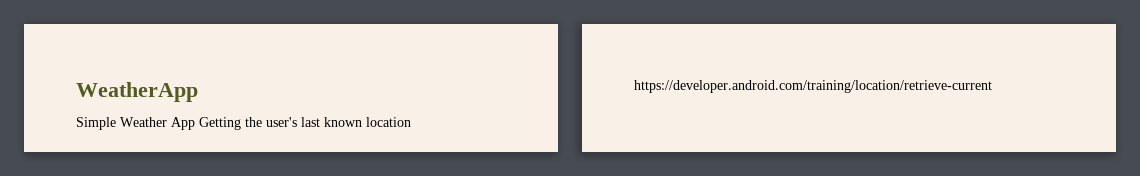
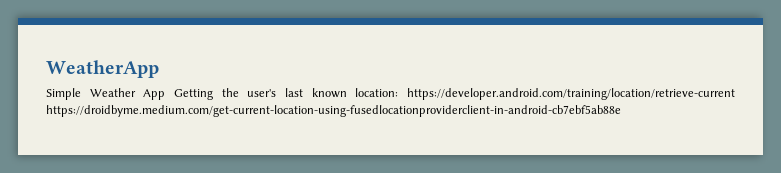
- Simple Weather App Getting the user's last known location https://developer.android.com/training/location/retrieve-current
+ Simple Weather App Getting the user's last known location: https://developer.android.com/training/location/retrieve-current https://droidbyme.medium.com/get-current-location-using-fusedlocationproviderclient-in-android-cb7ebf5ab88e

